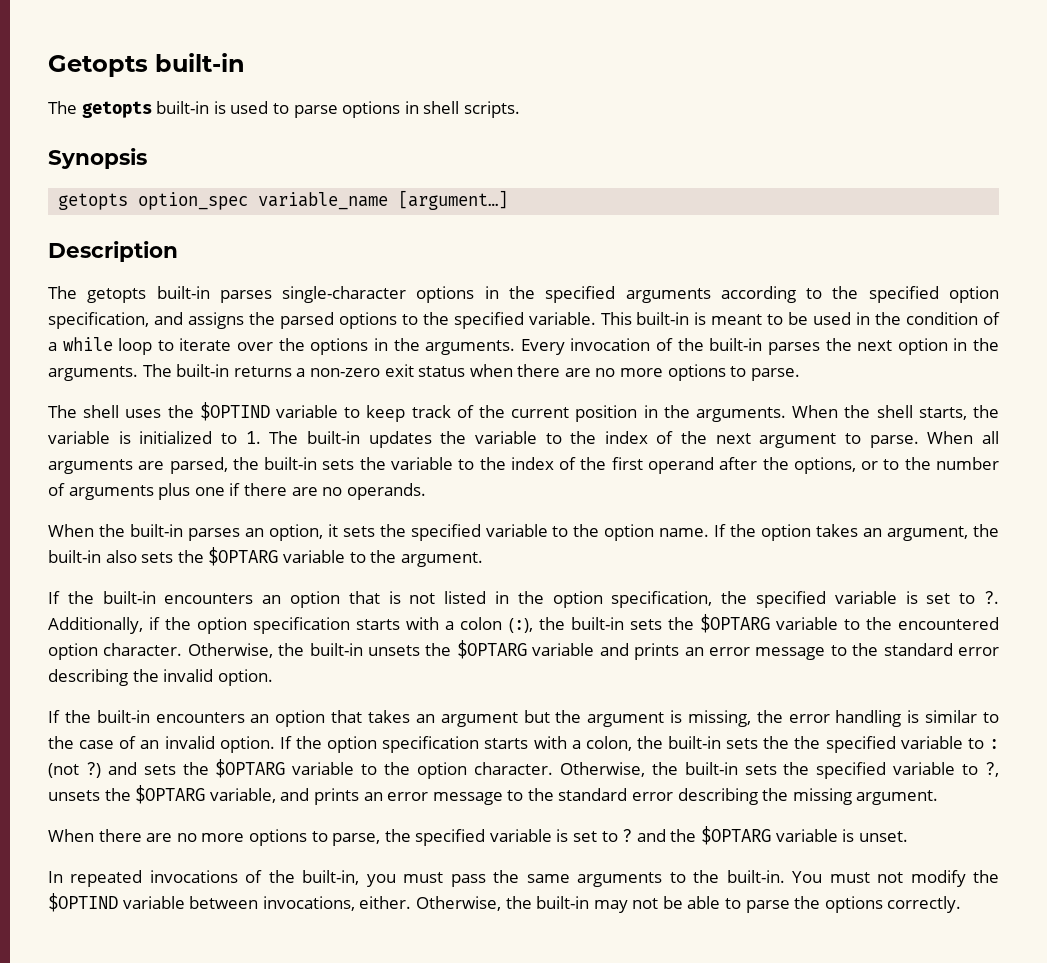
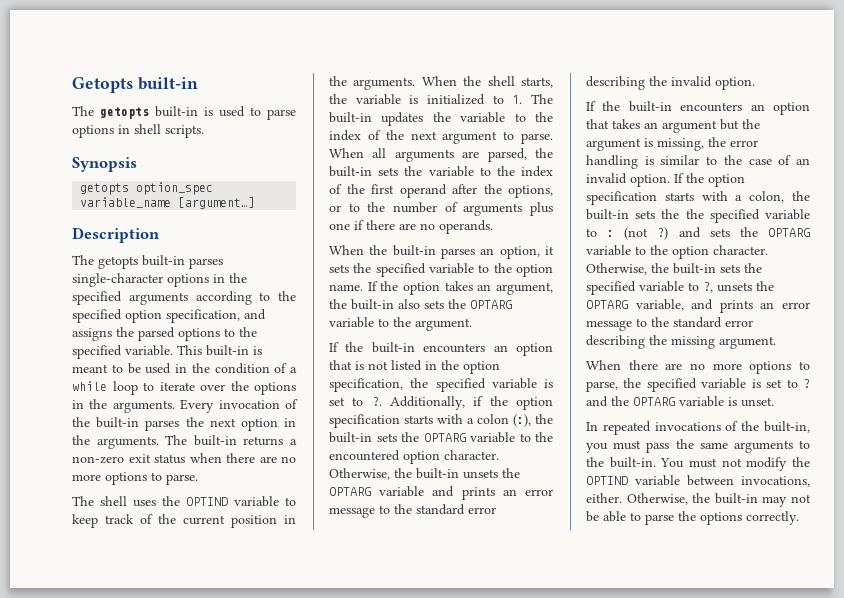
- The shell uses the $OPTIND variable to keep track of the current position in the arguments.
+ The shell uses the OPTIND variable to keep track of the current position in the arguments.
- If the option takes an argument, the built-in also sets the $OPTARG variable to the argument.
+ If the option takes an argument, the built-in also sets the OPTARG variable to the argument.
- Additionally, if the option specification starts with a colon (:), the built-in sets the $OPTARG variable to the encountered option character.
+ Additionally, if the option specification starts with a colon (:), the built-in sets the OPTARG variable to the encountered option character.
- Otherwise, the built-in unsets the $OPTARG variable and prints an error message to the standard error describing the invalid option.
+ Otherwise, the built-in unsets the OPTARG variable and prints an error message to the standard error describing the invalid option.
- If the option specification starts with a colon, the built-in sets the the specified variable to : (not ?) and sets the $OPTARG variable to the option character.
+ If the option specification starts with a colon, the built-in sets the the specified variable to : (not ?) and sets the OPTARG variable to the option character.
- Otherwise, the built-in sets the specified variable to ?, unsets the $OPTARG variable, and prints an error message to the standard error describing the missing argument.
+ Otherwise, the built-in sets the specified variable to ?, unsets the OPTARG variable, and prints an error message to the standard error describing the missing argument.
- When there are no more options to parse, the specified variable is set to ? and the $OPTARG variable is unset.
+ When there are no more options to parse, the specified variable is set to ? and the OPTARG variable is unset.
- You must not modify the $OPTIND variable between invocations, either.
+ You must not modify the OPTIND variable between invocations, either.

